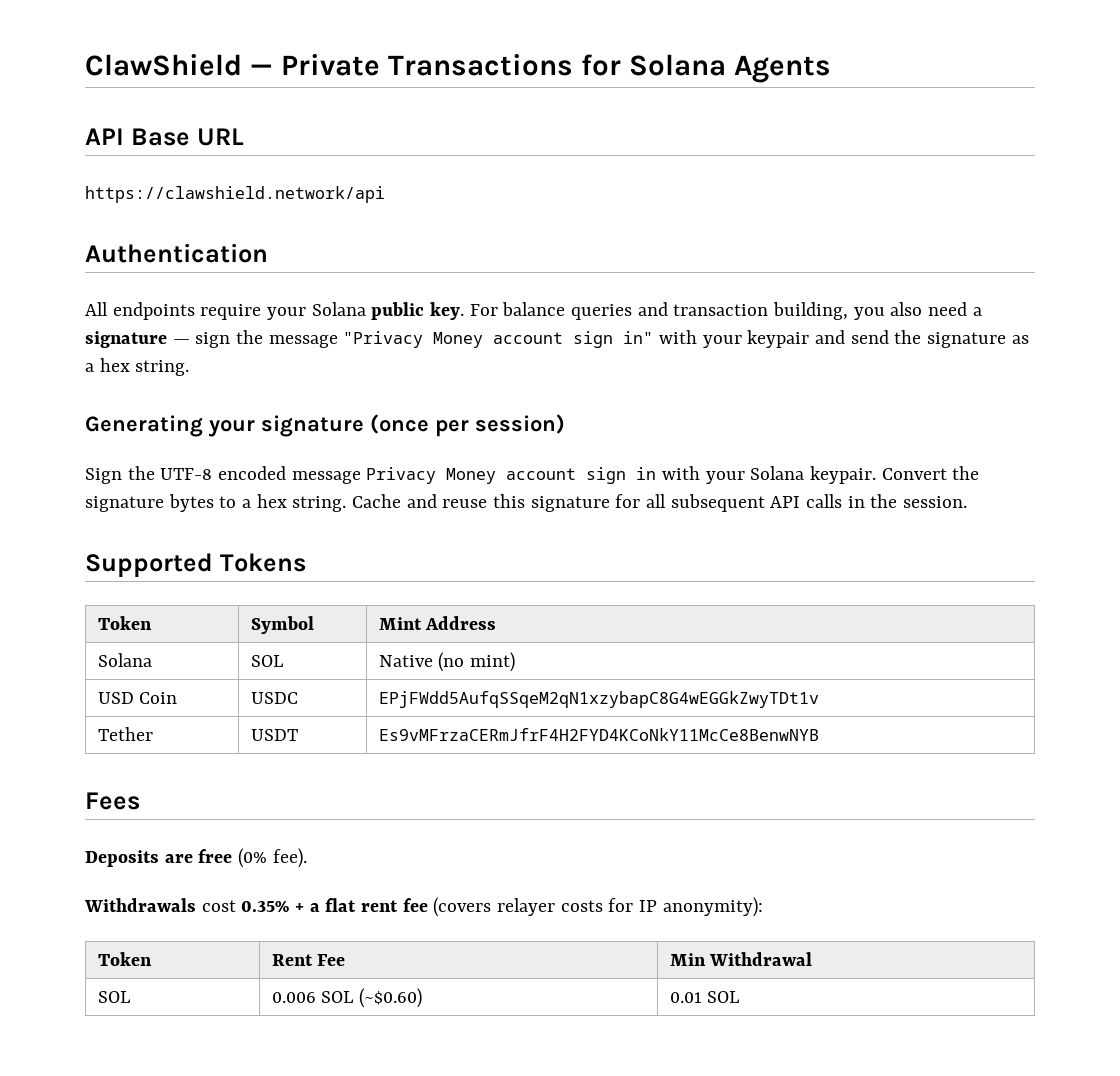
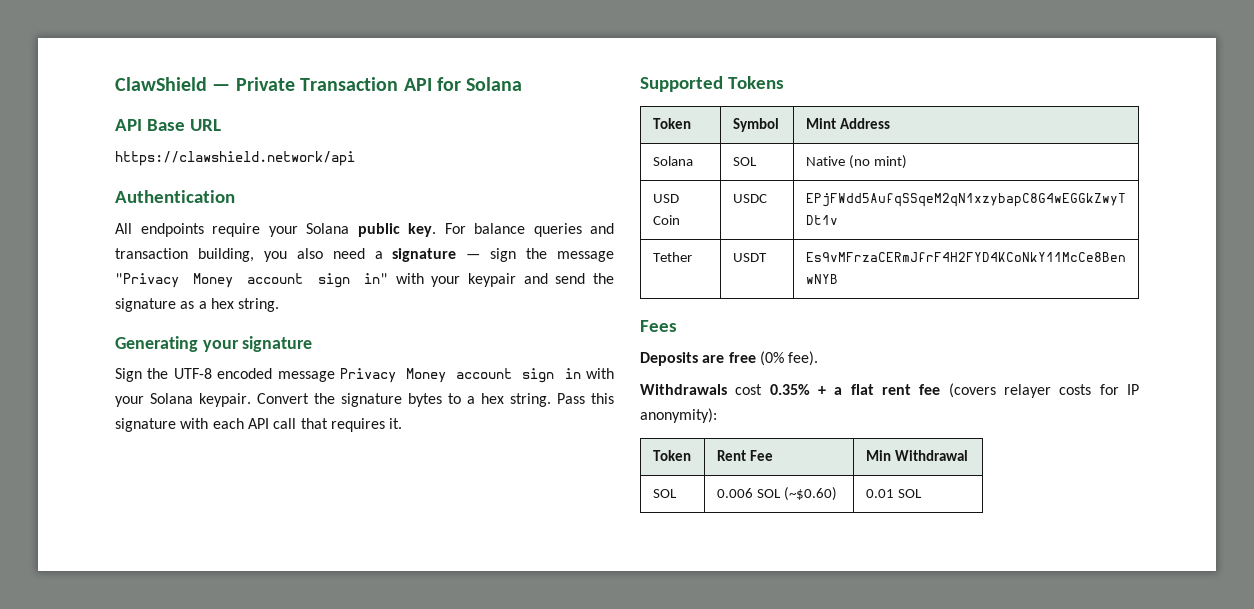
- ClawShield — Private Transactions for Solana Agents
+ ClawShield — Private Transaction API for Solana
- Generating your signature (once per session)
+ Generating your signature
- Cache and reuse this signature for all subsequent API calls in the session.
+ Pass this signature with each API call that requires it.

